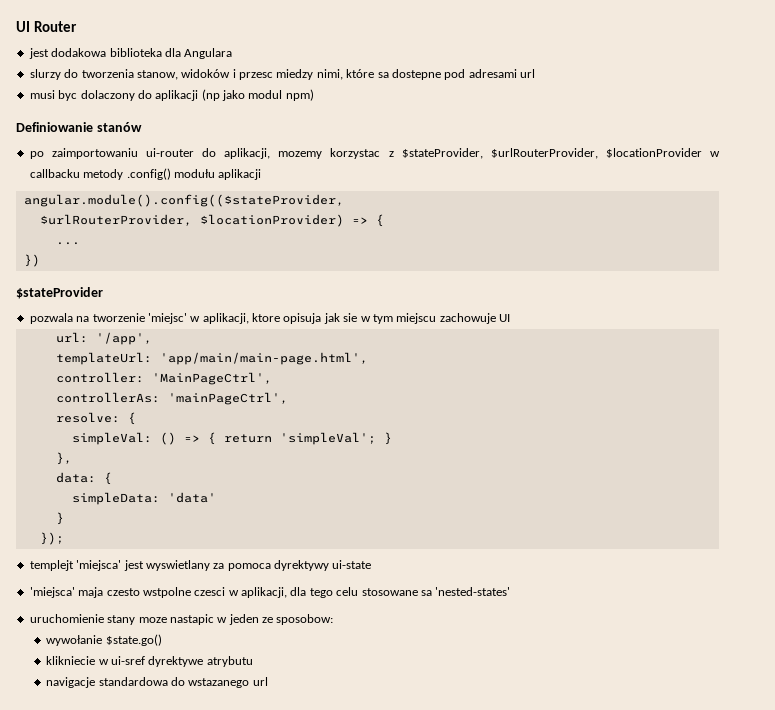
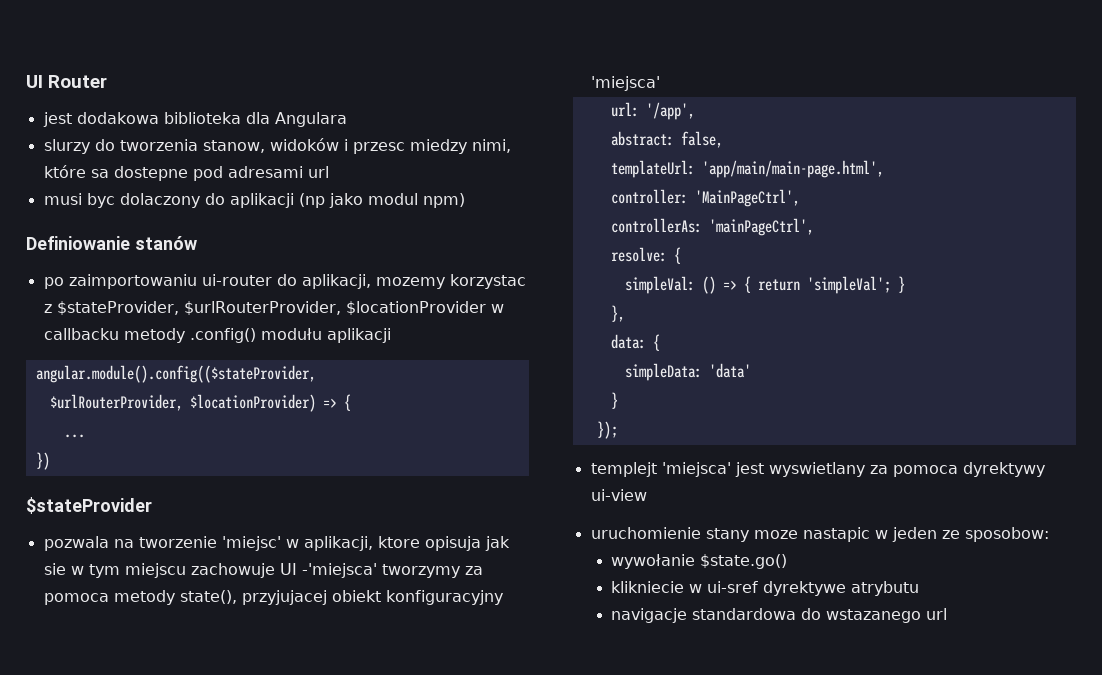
- pozwala na tworzenie 'miejsc' w aplikacji, ktore opisuja jak sie w tym miejscu zachowuje UI
+ pozwala na tworzenie 'miejsc' w aplikacji, ktore opisuja jak sie w tym miejscu zachowuje UI -'miejsca' tworzymy za pomoca metody state(), przyjujacej obiekt konfiguracyjny 'miejsca'
+ abstract: false,
- templejt 'miejsca' jest wyswietlany za pomoca dyrektywy ui-state
- 'miejsca' maja czesto wstpolne czesci w aplikacji, dla tego celu stosowane sa 'nested-states'
+ templejt 'miejsca' jest wyswietlany za pomoca dyrektywy ui-view

